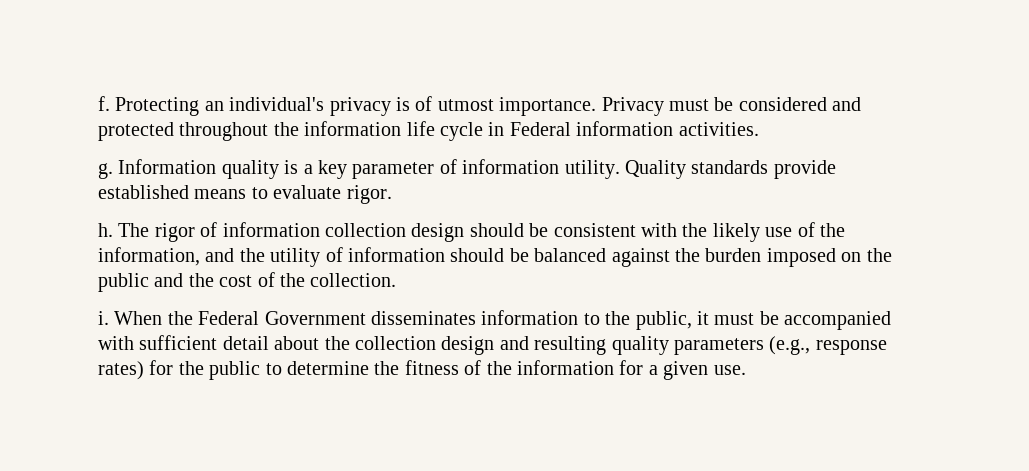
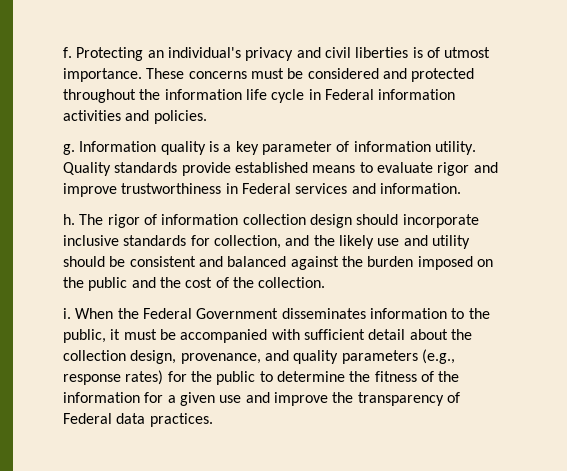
- Protecting an individual's privacy is of utmost importance.
+ Protecting an individual's privacy and civil liberties is of utmost importance.
- Privacy must be considered and protected throughout the information life cycle in Federal information activities.
+ These concerns must be considered and protected throughout the information life cycle in Federal information activities and policies.
- Quality standards provide established means to evaluate rigor.
+ Quality standards provide established means to evaluate rigor and improve trustworthiness in Federal services and information.
- The rigor of information collection design should be consistent with the likely use of the information, and the utility of information should be balanced against the burden imposed on the public and the cost of the collection.
+ The rigor of information collection design should incorporate inclusive standards for collection, and the likely use and utility should be consistent and balanced against the burden imposed on the public and the cost of the collection.
- When the Federal Government disseminates information to the public, it must be accompanied with sufficient detail about the collection design and resulting quality parameters (e.g., response rates) for the public to determine the fitness of the information for a given use.
+ When the Federal Government disseminates information to the public, it must be accompanied with sufficient detail about the collection design, provenance, and quality parameters (e.g., response rates) for the public to determine the fitness of the information for a given use and improve the transparency of Federal data practices.

